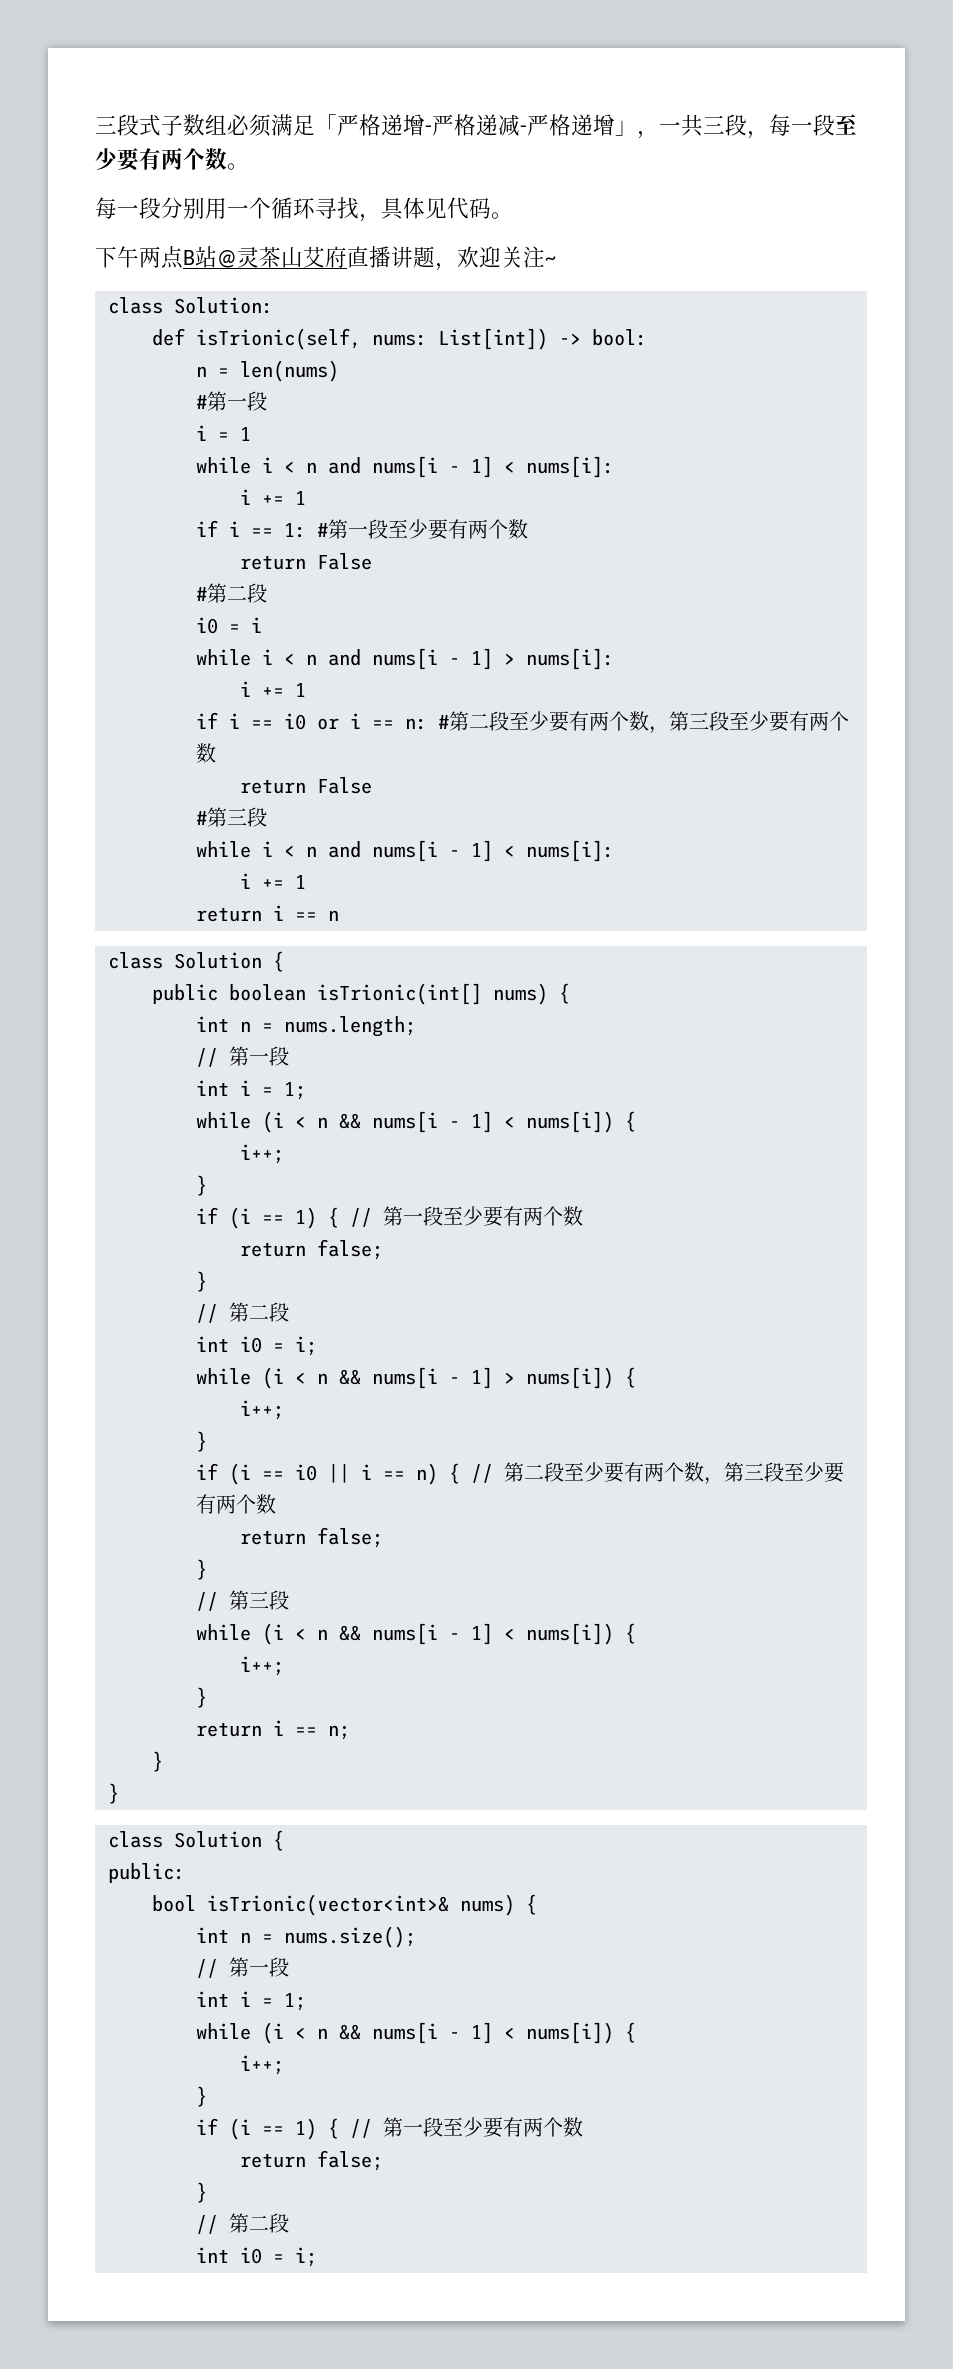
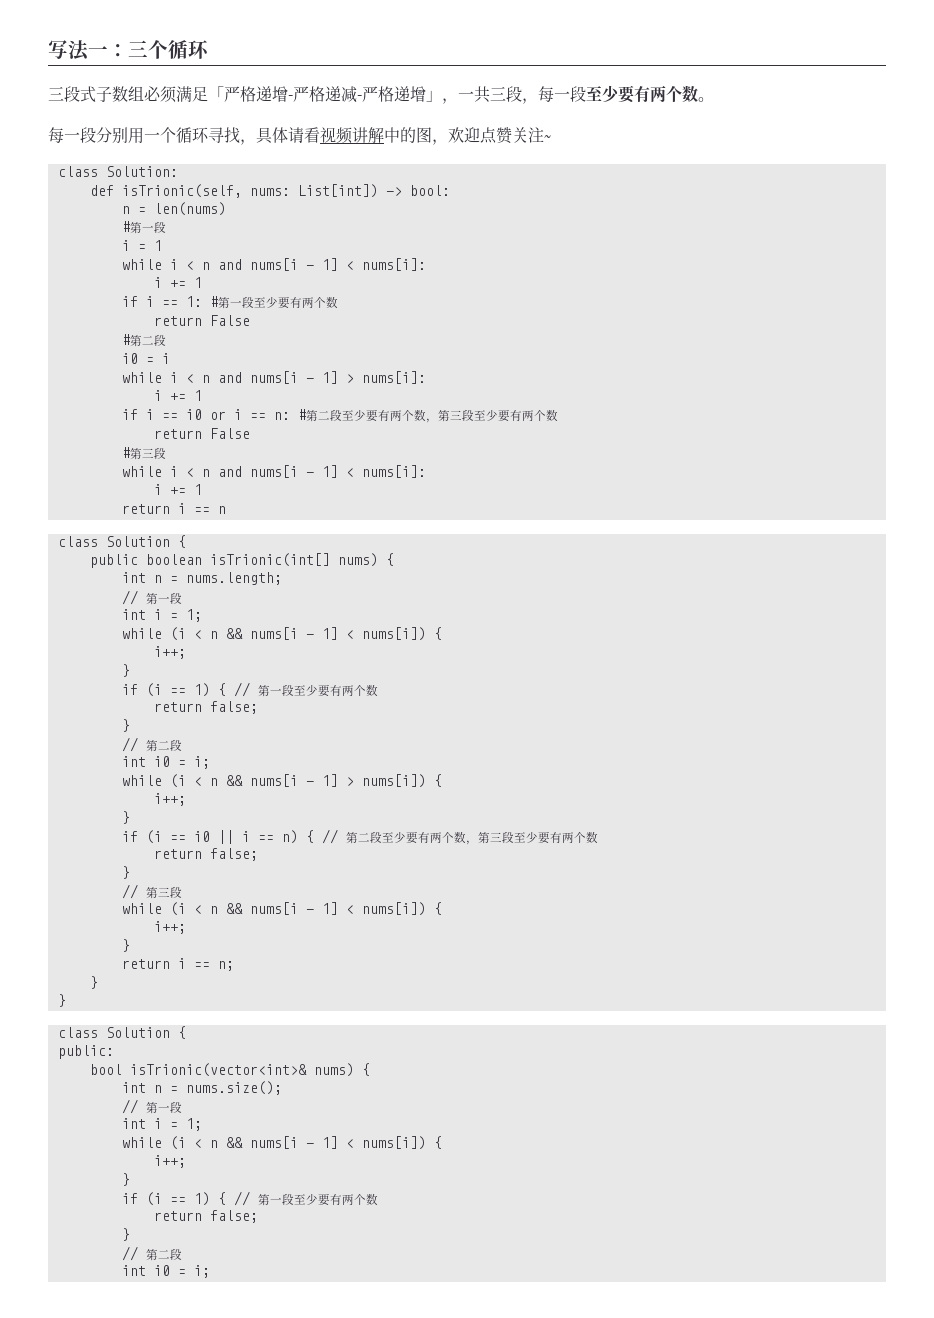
+ 写法一：三个循环
- 每一段分别用一个循环寻找，具体见代码。
- 下午两点B站@灵茶山艾府直播讲题，欢迎关注~
+ 每一段分别用一个循环寻找，具体请看视频讲解中的图，欢迎点赞关注~

